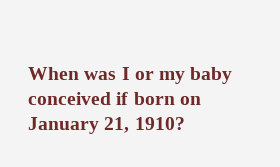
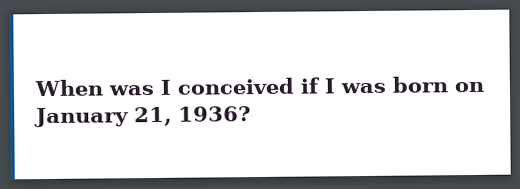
- When was I or my baby conceived if born on January 21, 1910?
+ When was I conceived if I was born on January 21, 1936?

